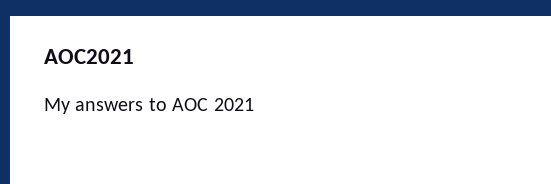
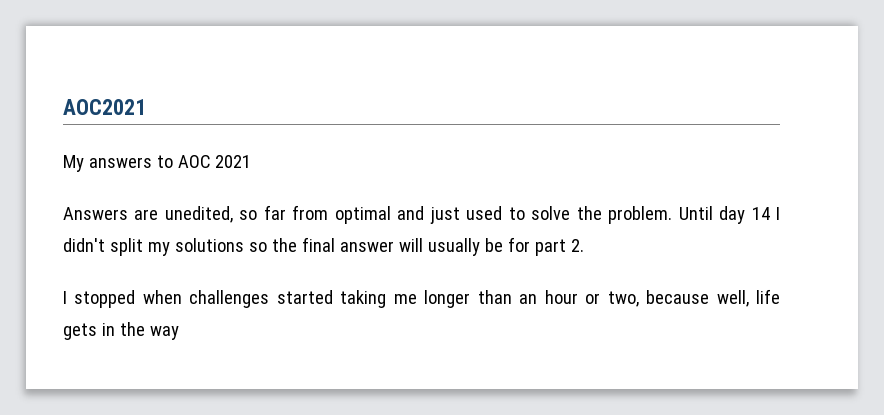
+ Answers are unedited, so far from optimal and just used to solve the problem. Until day 14 I didn't split my solutions so the final answer will usually be for part 2.
+ I stopped when challenges started taking me longer than an hour or two, because well, life gets in the way

